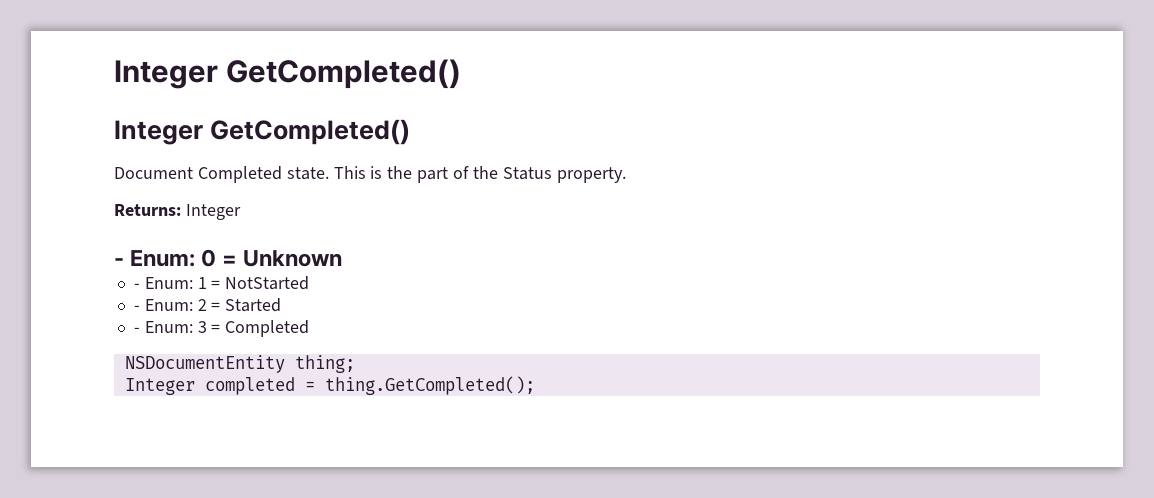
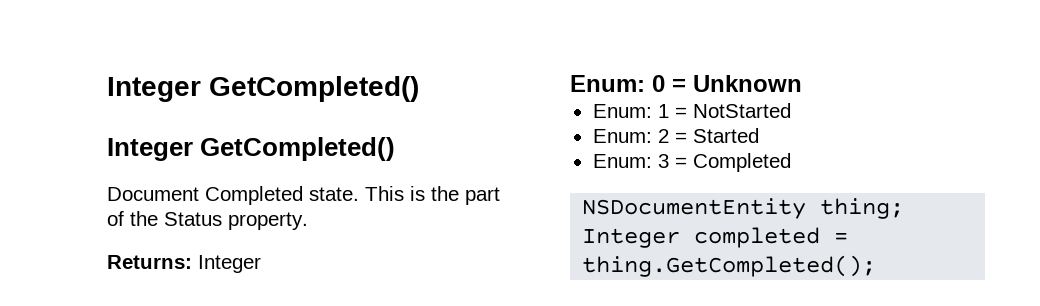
- - Enum: 0 = Unknown
+ Enum: 0 = Unknown
- - Enum: 1 = NotStarted
+ Enum: 1 = NotStarted
- - Enum: 2 = Started
+ Enum: 2 = Started
- - Enum: 3 = Completed
+ Enum: 3 = Completed

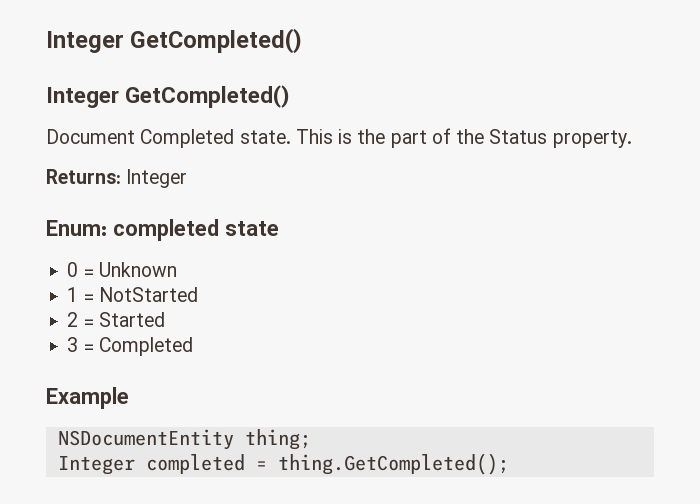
- Enum: 0 = Unknown
+ Enum: completed state
+ 0 = Unknown
- Enum: 1 = NotStarted
+ 1 = NotStarted
- Enum: 2 = Started
+ 2 = Started
- Enum: 3 = Completed
+ 3 = Completed
+ Example

